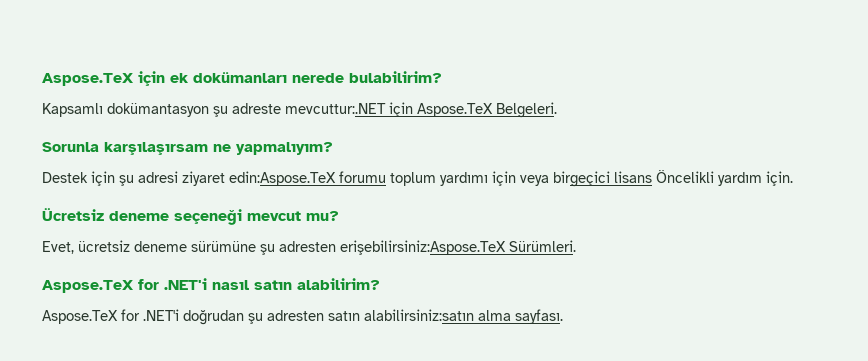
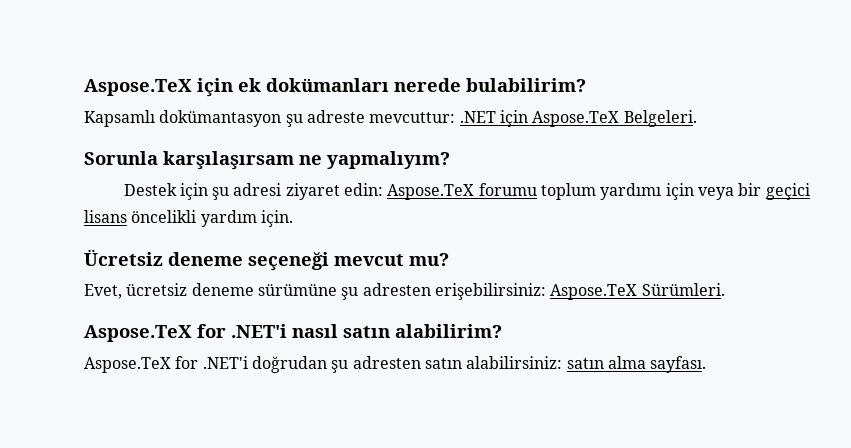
- Kapsamlı dokümantasyon şu adreste mevcuttur:.NET için Aspose.TeX Belgeleri.
+ Kapsamlı dokümantasyon şu adreste mevcuttur: .NET için Aspose.TeX Belgeleri.
- Destek için şu adresi ziyaret edin:Aspose.TeX forumu toplum yardımı için veya birgeçici lisans Öncelikli yardım için.
+ Destek için şu adresi ziyaret edin: Aspose.TeX forumu toplum yardımı için veya bir geçici lisans öncelikli yardım için.
- Evet, ücretsiz deneme sürümüne şu adresten erişebilirsiniz:Aspose.TeX Sürümleri.
+ Evet, ücretsiz deneme sürümüne şu adresten erişebilirsiniz: Aspose.TeX Sürümleri.
- Aspose.TeX for .NET'i doğrudan şu adresten satın alabilirsiniz:satın alma sayfası.
+ Aspose.TeX for .NET'i doğrudan şu adresten satın alabilirsiniz: satın alma sayfası.

